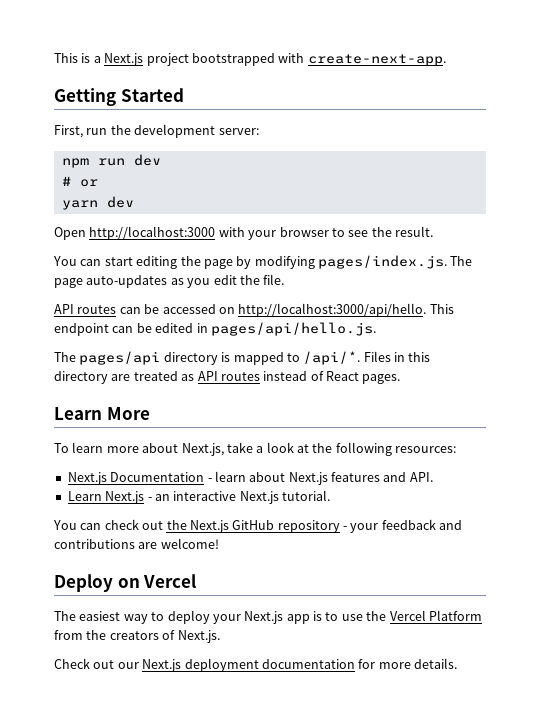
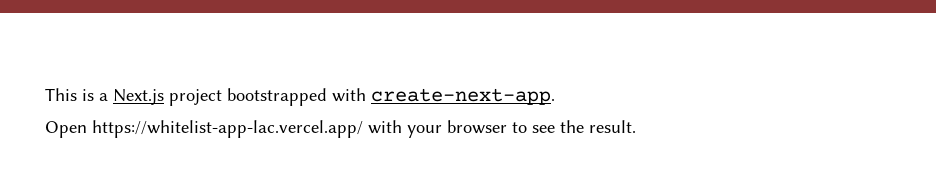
- Getting Started
- First, run the development server:
- npm run dev
- # or
- yarn dev
- Open http://localhost:3000 with your browser to see the result.
+ Open https://whitelist-app-lac.vercel.app/ with your browser to see the result.
- You can start editing the page by modifying pages/index.js. The page auto-updates as you edit the file.
- API routes can be accessed on http://localhost:3000/api/hello. This endpoint can be edited in pages/api/hello.js.
- The pages/api directory is mapped to /api/*. Files in this directory are treated as API routes instead of React pages.
- Learn More
- To learn more about Next.js, take a look at the following resources:
- Next.js Documentation - learn about Next.js features and API.
- Learn Next.js - an interactive Next.js tutorial.
- You can check out the Next.js GitHub repository - your feedback and contributions are welcome!
- Deploy on Vercel
- The easiest way to deploy your Next.js app is to use the Vercel Platform from the creators of Next.js.
- Check out our Next.js deployment documentation for more details.

